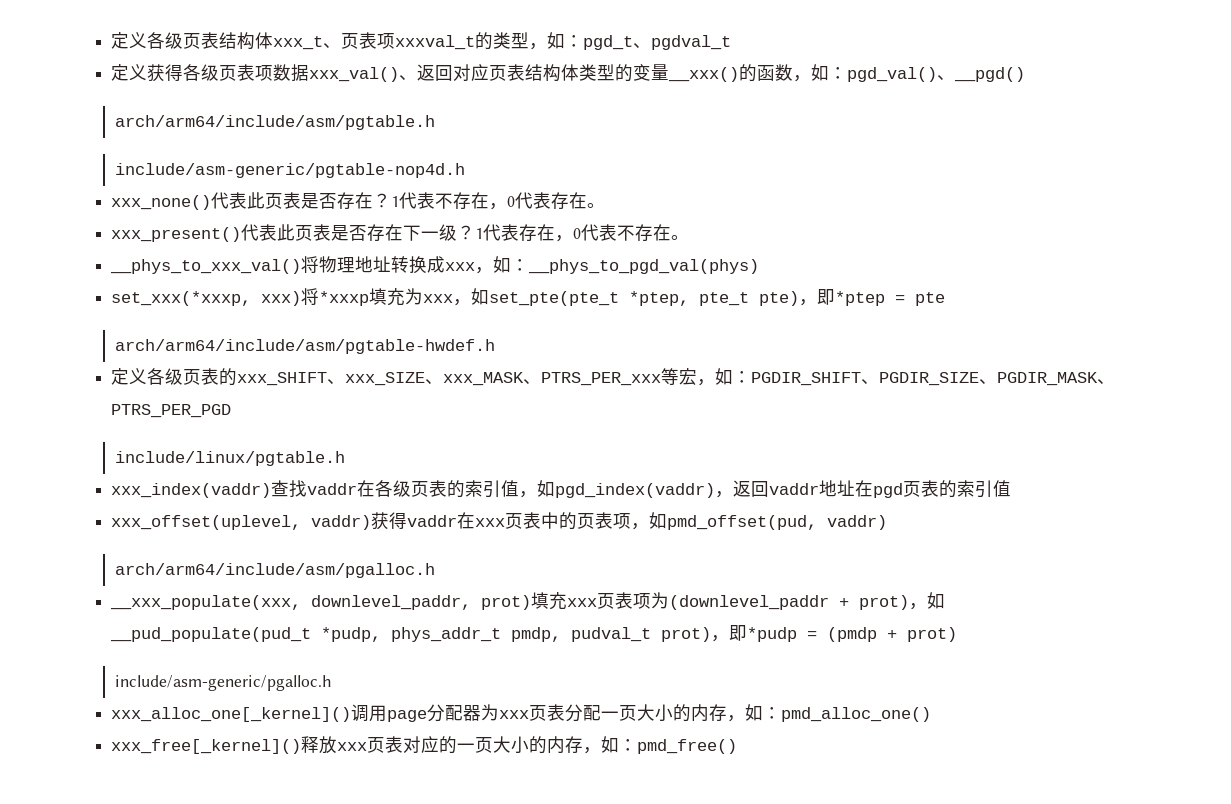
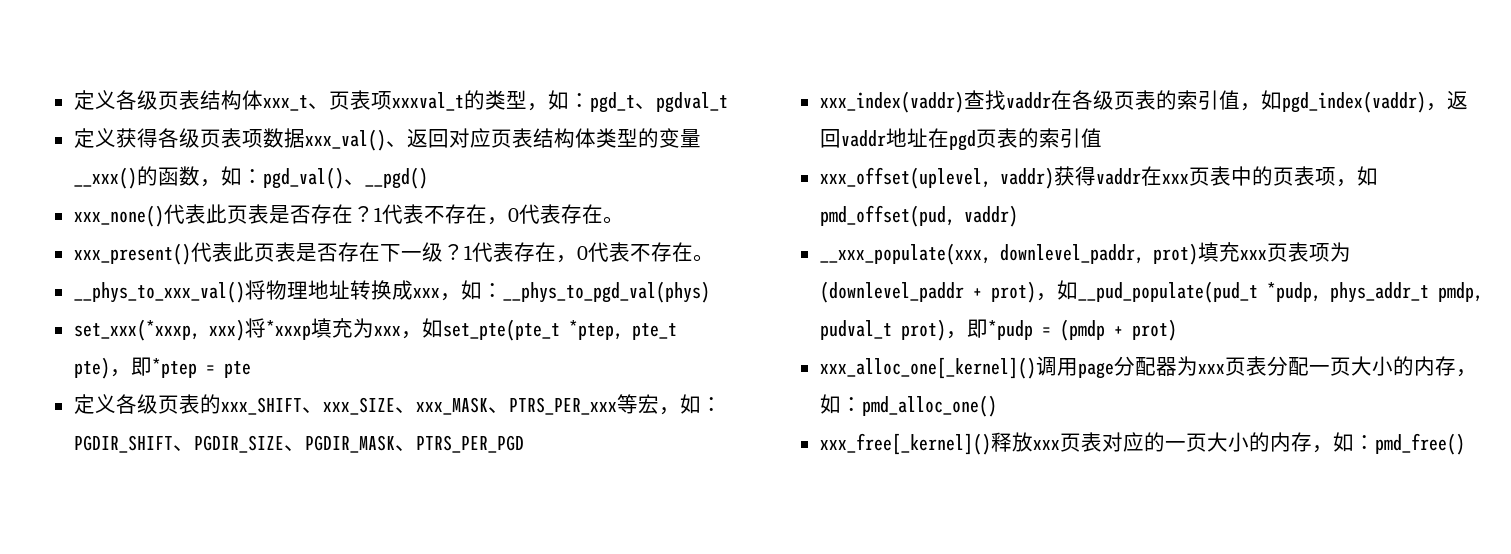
- arch/arm64/include/asm/pgtable.h
- include/asm-generic/pgtable-nop4d.h
- arch/arm64/include/asm/pgtable-hwdef.h
- include/linux/pgtable.h
- arch/arm64/include/asm/pgalloc.h
- include/asm-generic/pgalloc.h

